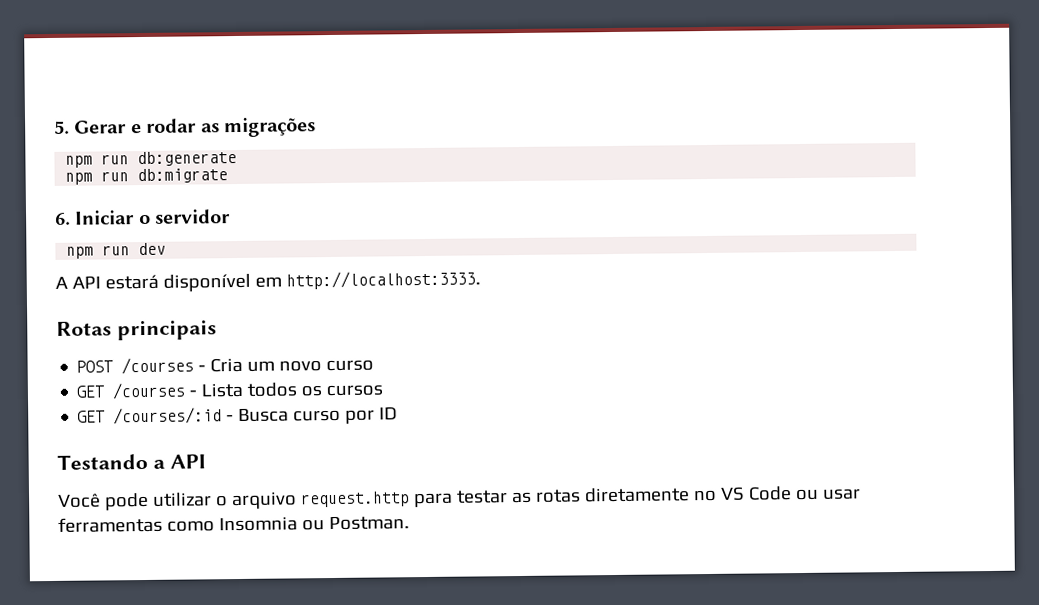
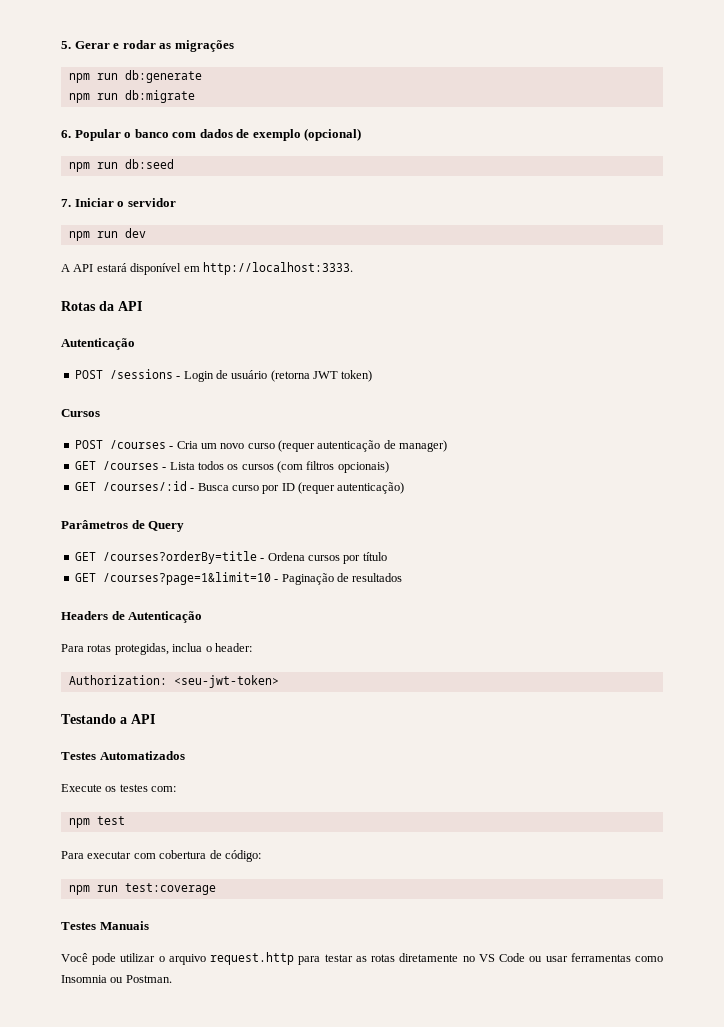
- 6. Iniciar o servidor
+ 6. Popular o banco com dados de exemplo (opcional)
+ npm run db:seed
+ 7. Iniciar o servidor
- Rotas principais
+ Rotas da API
+ Autenticação
+ POST /sessions - Login de usuário (retorna JWT token)
+ Cursos
- POST /courses - Cria um novo curso
+ POST /courses - Cria um novo curso (requer autenticação de manager)
- GET /courses - Lista todos os cursos
+ GET /courses - Lista todos os cursos (com filtros opcionais)
- GET /courses/:id - Busca curso por ID
+ GET /courses/:id - Busca curso por ID (requer autenticação)
+ Parâmetros de Query
+ GET /courses?orderBy=title - Ordena cursos por título
+ GET /courses?page=1&limit=10 - Paginação de resultados
+ Headers de Autenticação
+ Para rotas protegidas, inclua o header:
+ Authorization: <seu-jwt-token>
  Testando a API
+ Testes Automatizados
+ Execute os testes com:
+ npm test
+ Para executar com cobertura de código:
+ npm run test:coverage
+ Testes Manuais

